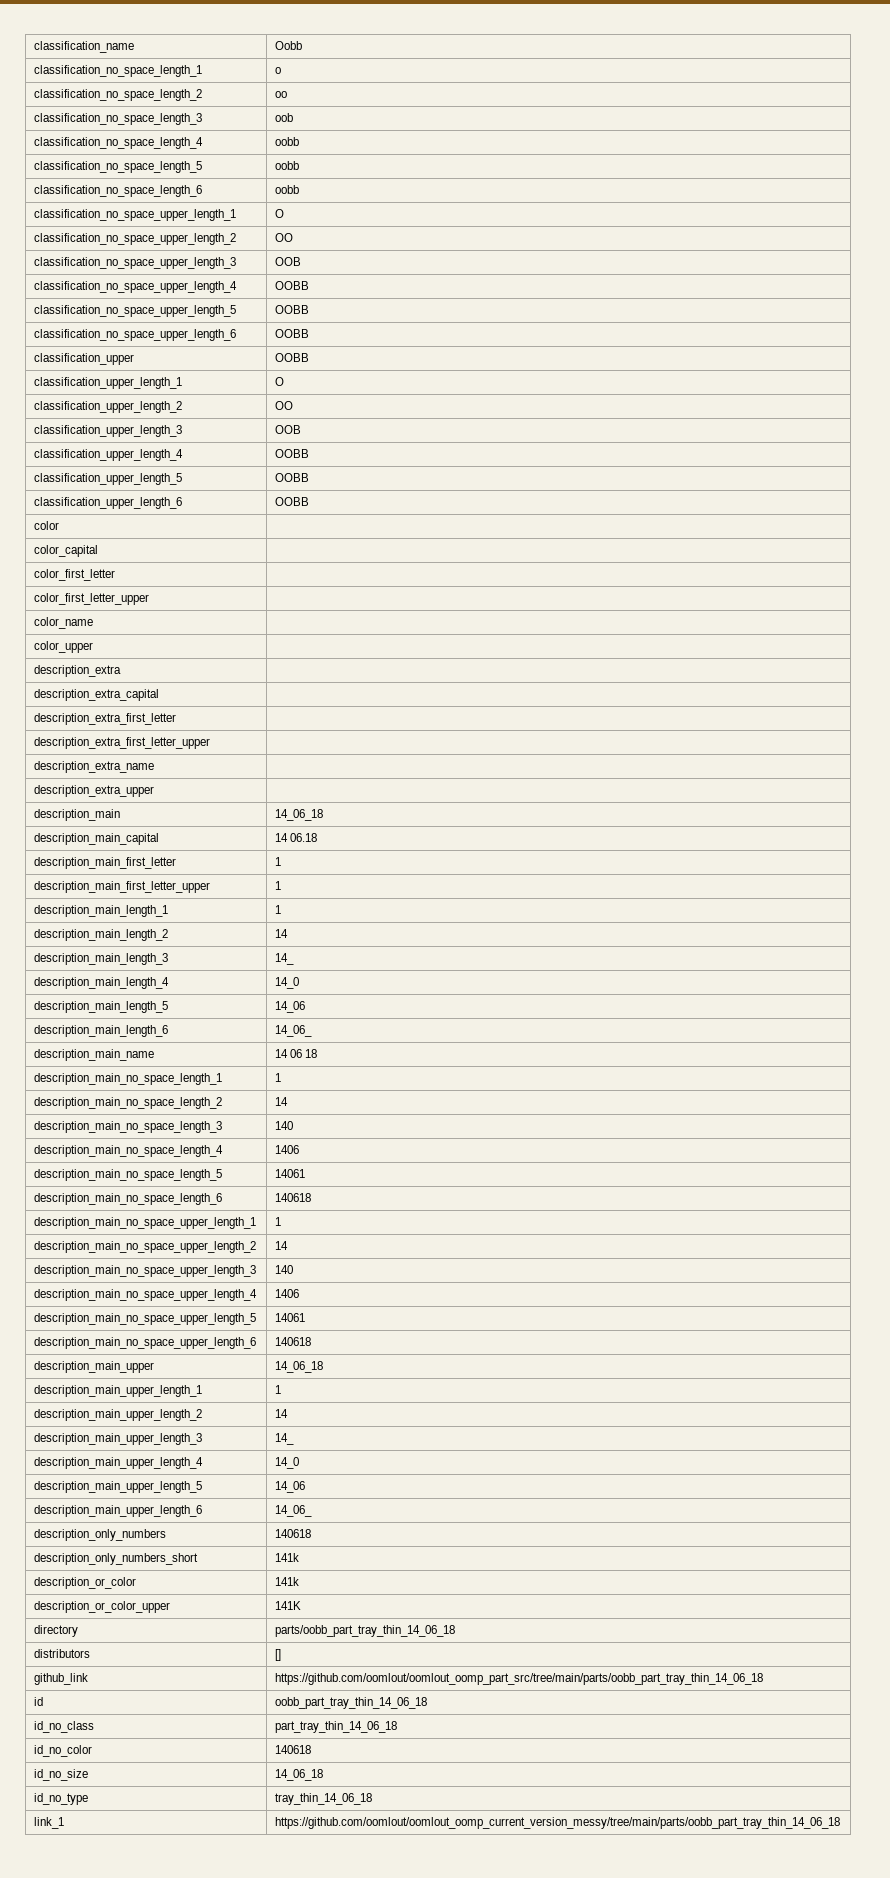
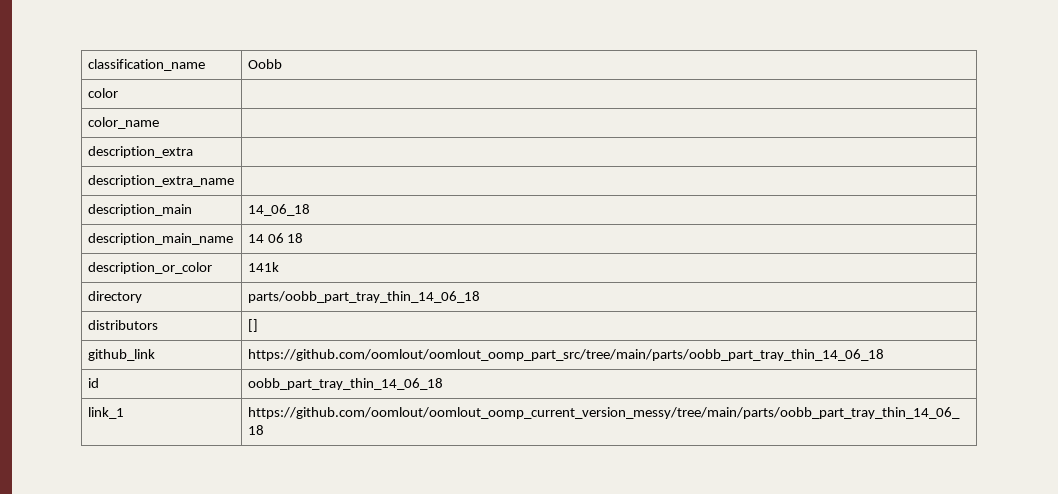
- classification_no_space_length_1 | o
- classification_no_space_length_2 | oo
- classification_no_space_length_3 | oob
- classification_no_space_length_4 | oobb
- classification_no_space_length_5 | oobb
- classification_no_space_length_6 | oobb
- classification_no_space_upper_length_1 | O
- classification_no_space_upper_length_2 | OO
- classification_no_space_upper_length_3 | OOB
- classification_no_space_upper_length_4 | OOBB
- classification_no_space_upper_length_5 | OOBB
- classification_no_space_upper_length_6 | OOBB
- classification_upper | OOBB
- classification_upper_length_1 | O
- classification_upper_length_2 | OO
- classification_upper_length_3 | OOB
- classification_upper_length_4 | OOBB
- classification_upper_length_5 | OOBB
- classification_upper_length_6 | OOBB
  color |
- color_capital |
- color_first_letter |
- color_first_letter_upper |
- color_upper |
- description_extra_capital |
- description_extra_first_letter |
- description_extra_first_letter_upper |
- description_extra_upper |
- description_main_capital | 14 06.18
- description_main_first_letter | 1
- description_main_first_letter_upper | 1
- description_main_length_1 | 1
- description_main_length_2 | 14
- description_main_length_3 | 14_
- description_main_length_4 | 14_0
- description_main_length_5 | 14_06
- description_main_length_6 | 14_06_
  description_main_name | 14 06 18
- description_main_no_space_length_1 | 1
- description_main_no_space_length_2 | 14
- description_main_no_space_length_3 | 140
- description_main_no_space_length_4 | 1406
- description_main_no_space_length_5 | 14061
- description_main_no_space_length_6 | 140618
- description_main_no_space_upper_length_1 | 1
- description_main_no_space_upper_length_2 | 14
- description_main_no_space_upper_length_3 | 140
- description_main_no_space_upper_length_4 | 1406
- description_main_no_space_upper_length_5 | 14061
- description_main_no_space_upper_length_6 | 140618
- description_main_upper | 14_06_18
- description_main_upper_length_1 | 1
- description_main_upper_length_2 | 14
- description_main_upper_length_3 | 14_
- description_main_upper_length_4 | 14_0
- description_main_upper_length_5 | 14_06
- description_main_upper_length_6 | 14_06_
- description_only_numbers | 140618
- description_only_numbers_short | 141k
- description_or_color_upper | 141K
- id_no_class | part_tray_thin_14_06_18
- id_no_color | 140618
- id_no_size | 14_06_18
- id_no_type | tray_thin_14_06_18

